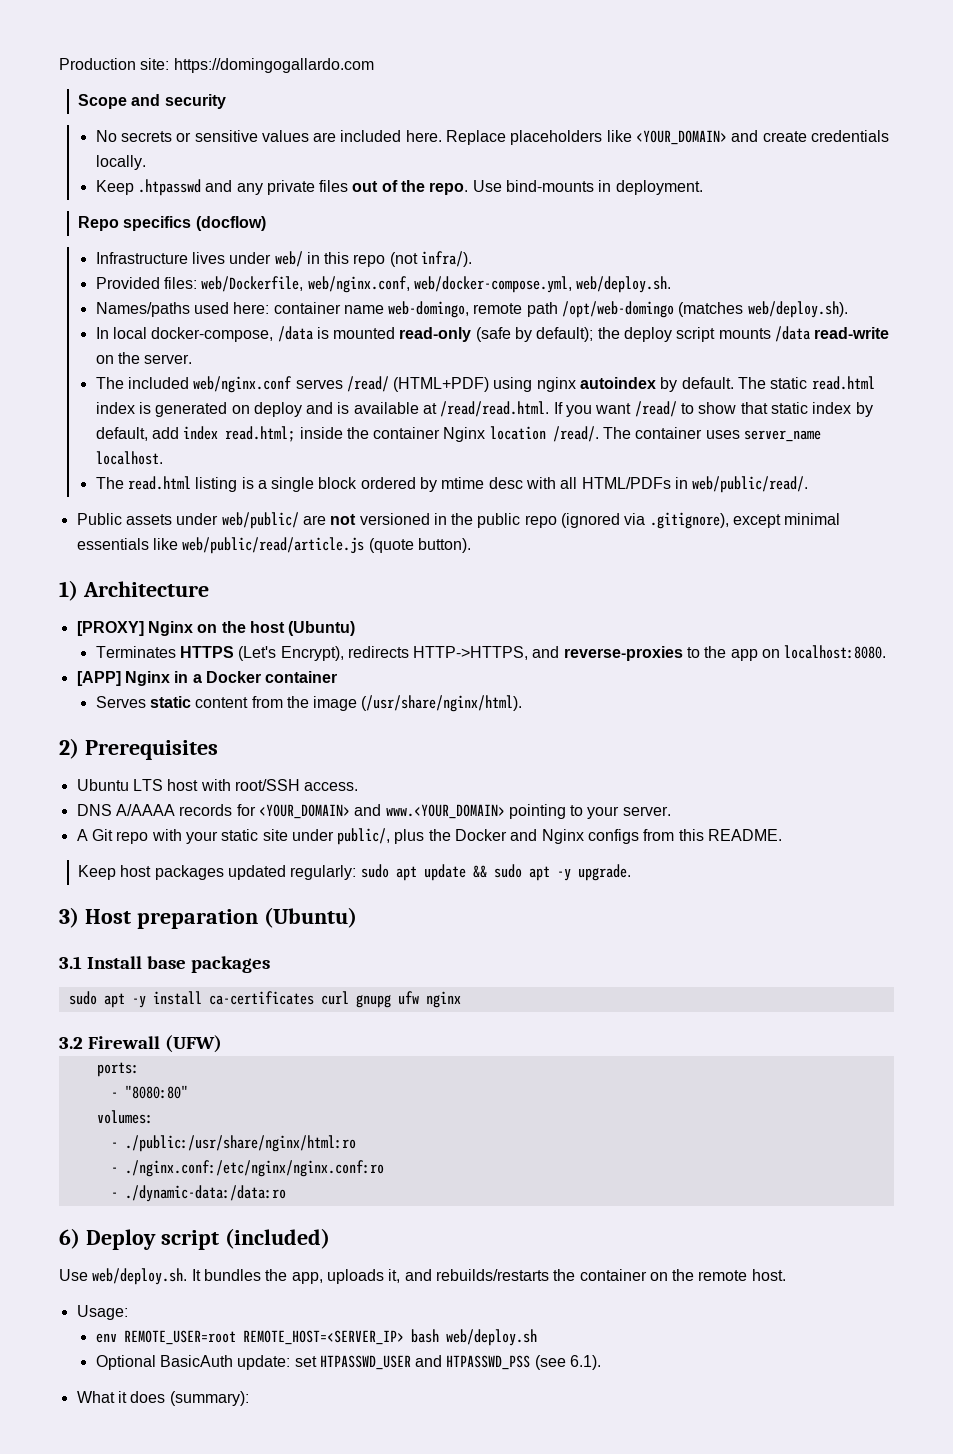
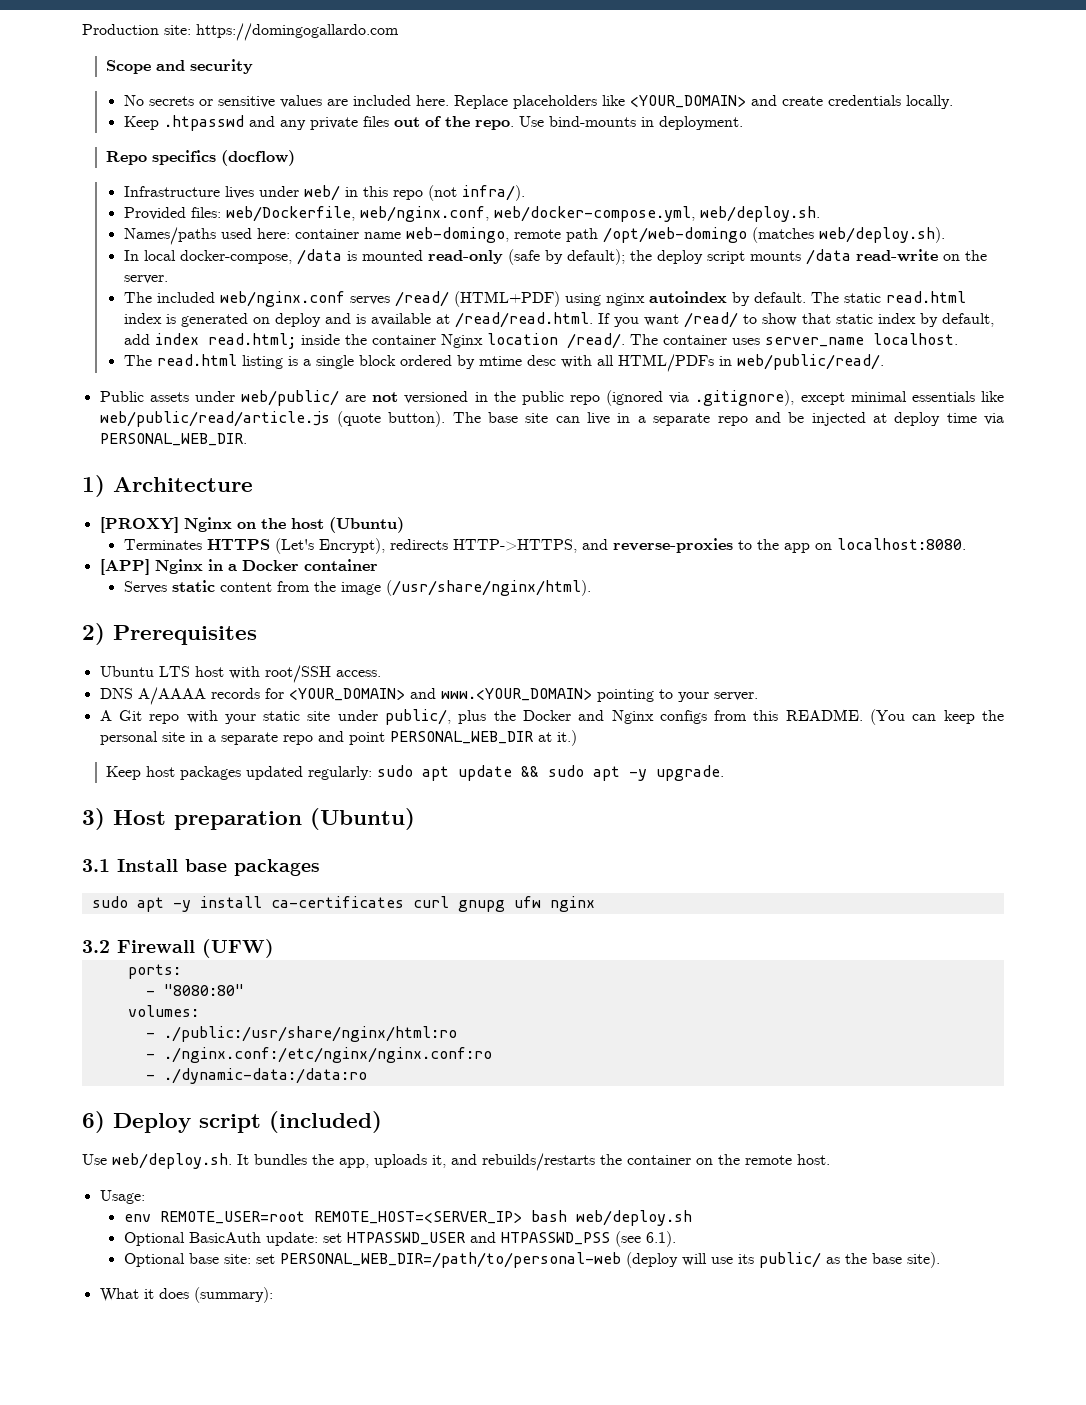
+ The base site can live in a separate repo and be injected at deploy time via PERSONAL_WEB_DIR.
+ (You can keep the personal site in a separate repo and point PERSONAL_WEB_DIR at it.)
+ Optional base site: set PERSONAL_WEB_DIR=/path/to/personal-web (deploy will use its public/ as the base site).

